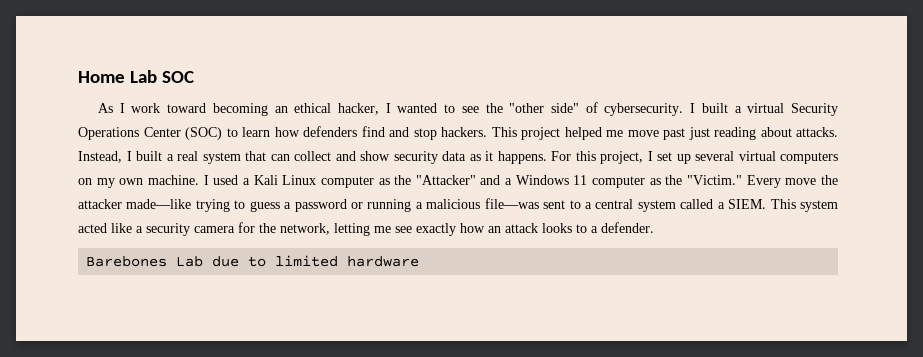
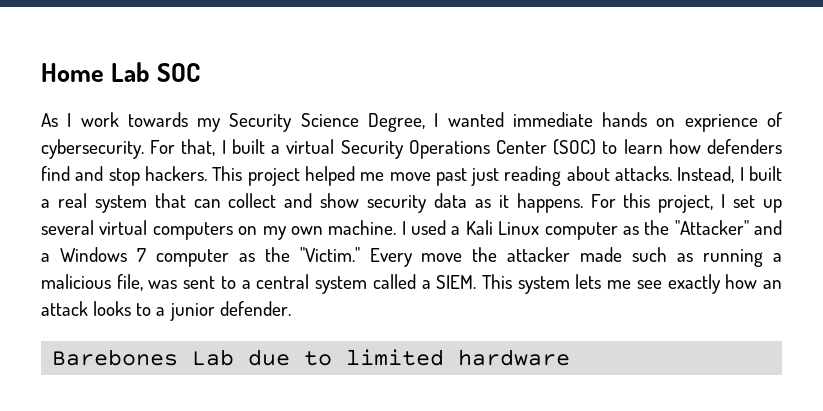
- As I work toward becoming an ethical hacker, I wanted to see the "other side" of cybersecurity. I built a virtual Security Operations Center (SOC) to learn how defenders find and stop hackers.
+ As I work towards my Security Science Degree, I wanted immediate hands on exprience of cybersecurity. For that, I built a virtual Security Operations Center (SOC) to learn how defenders find and stop hackers.
- I used a Kali Linux computer as the "Attacker" and a Windows 11 computer as the "Victim."
+ I used a Kali Linux computer as the "Attacker" and a Windows 7 computer as the "Victim."
- Every move the attacker made—like trying to guess a password or running a malicious file—was sent to a central system called a SIEM.
+ Every move the attacker made such as running a malicious file, was sent to a central system called a SIEM.
- This system acted like a security camera for the network, letting me see exactly how an attack looks to a defender.
+ This system lets me see exactly how an attack looks to a junior defender.

